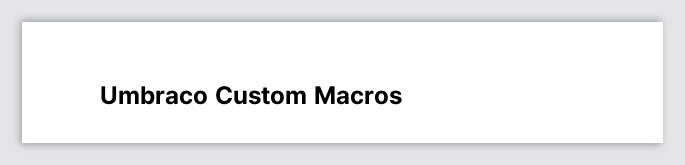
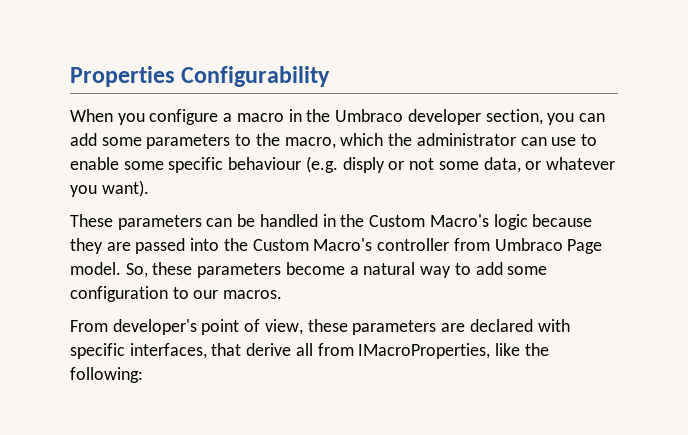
- Umbraco Custom Macros
+ Properties Configurability
+ When you configure a macro in the Umbraco developer section, you can add some parameters to the macro, which the administrator can use to enable some specific behaviour (e.g. disply or not some data, or whatever you want).
+ These parameters can be handled in the Custom Macro's logic because they are passed into the Custom Macro's controller from Umbraco Page model. So, these parameters become a natural way to add some configuration to our macros.
+ From developer's point of view, these parameters are declared with specific interfaces, that derive all from IMacroProperties, like the following:

